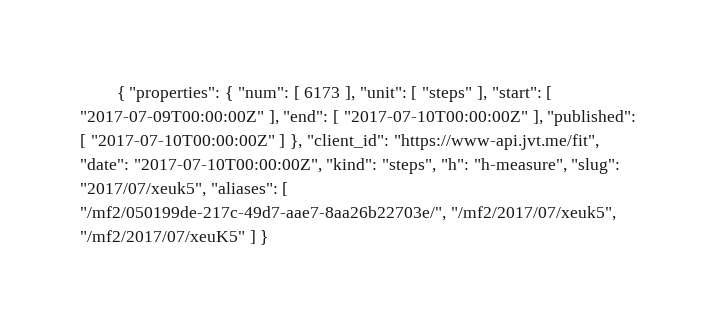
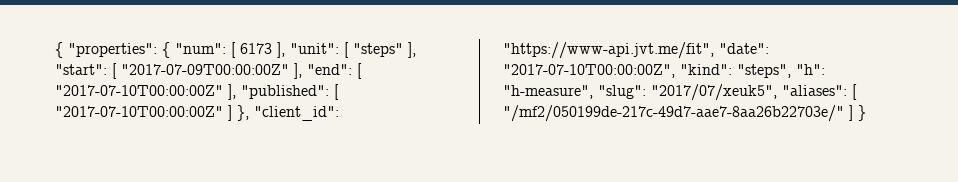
- { "properties": { "num": [ 6173 ], "unit": [ "steps" ], "start": [ "2017-07-09T00:00:00Z" ], "end": [ "2017-07-10T00:00:00Z" ], "published": [ "2017-07-10T00:00:00Z" ] }, "client_id": "https://www-api.jvt.me/fit", "date": "2017-07-10T00:00:00Z", "kind": "steps", "h": "h-measure", "slug": "2017/07/xeuk5", "aliases": [ "/mf2/050199de-217c-49d7-aae7-8aa26b22703e/", "/mf2/2017/07/xeuk5", "/mf2/2017/07/xeuK5" ] }
+ { "properties": { "num": [ 6173 ], "unit": [ "steps" ], "start": [ "2017-07-09T00:00:00Z" ], "end": [ "2017-07-10T00:00:00Z" ], "published": [ "2017-07-10T00:00:00Z" ] }, "client_id": "https://www-api.jvt.me/fit", "date": "2017-07-10T00:00:00Z", "kind": "steps", "h": "h-measure", "slug": "2017/07/xeuk5", "aliases": [ "/mf2/050199de-217c-49d7-aae7-8aa26b22703e/" ] }

